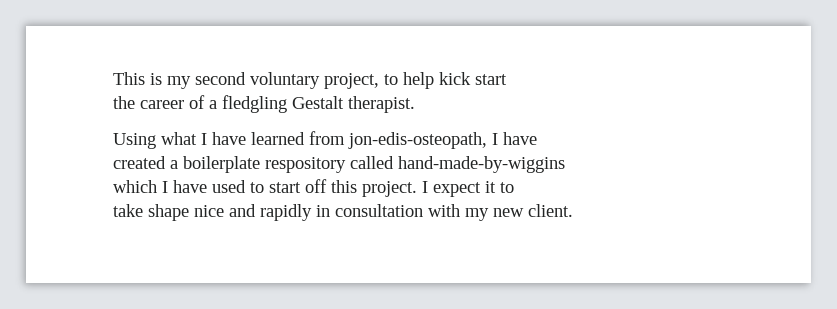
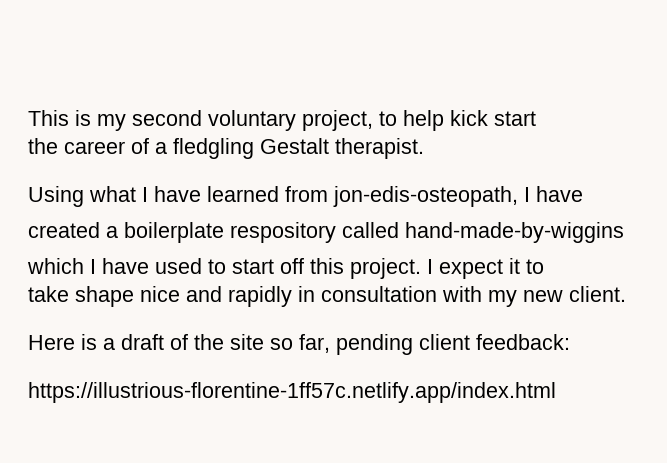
+ Here is a draft of the site so far, pending client feedback:
+ https://illustrious-florentine-1ff57c.netlify.app/index.html

